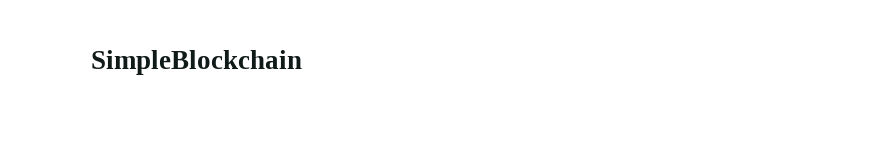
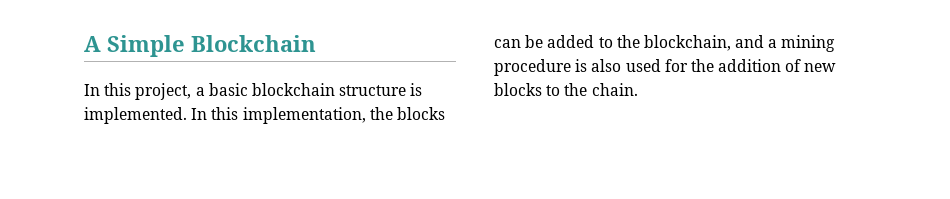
- SimpleBlockchain
+ A Simple Blockchain
+ In this project, a basic blockchain structure is implemented. In this implementation, the blocks can be added to the blockchain, and a mining procedure is also used for the addition of new blocks to the chain.

